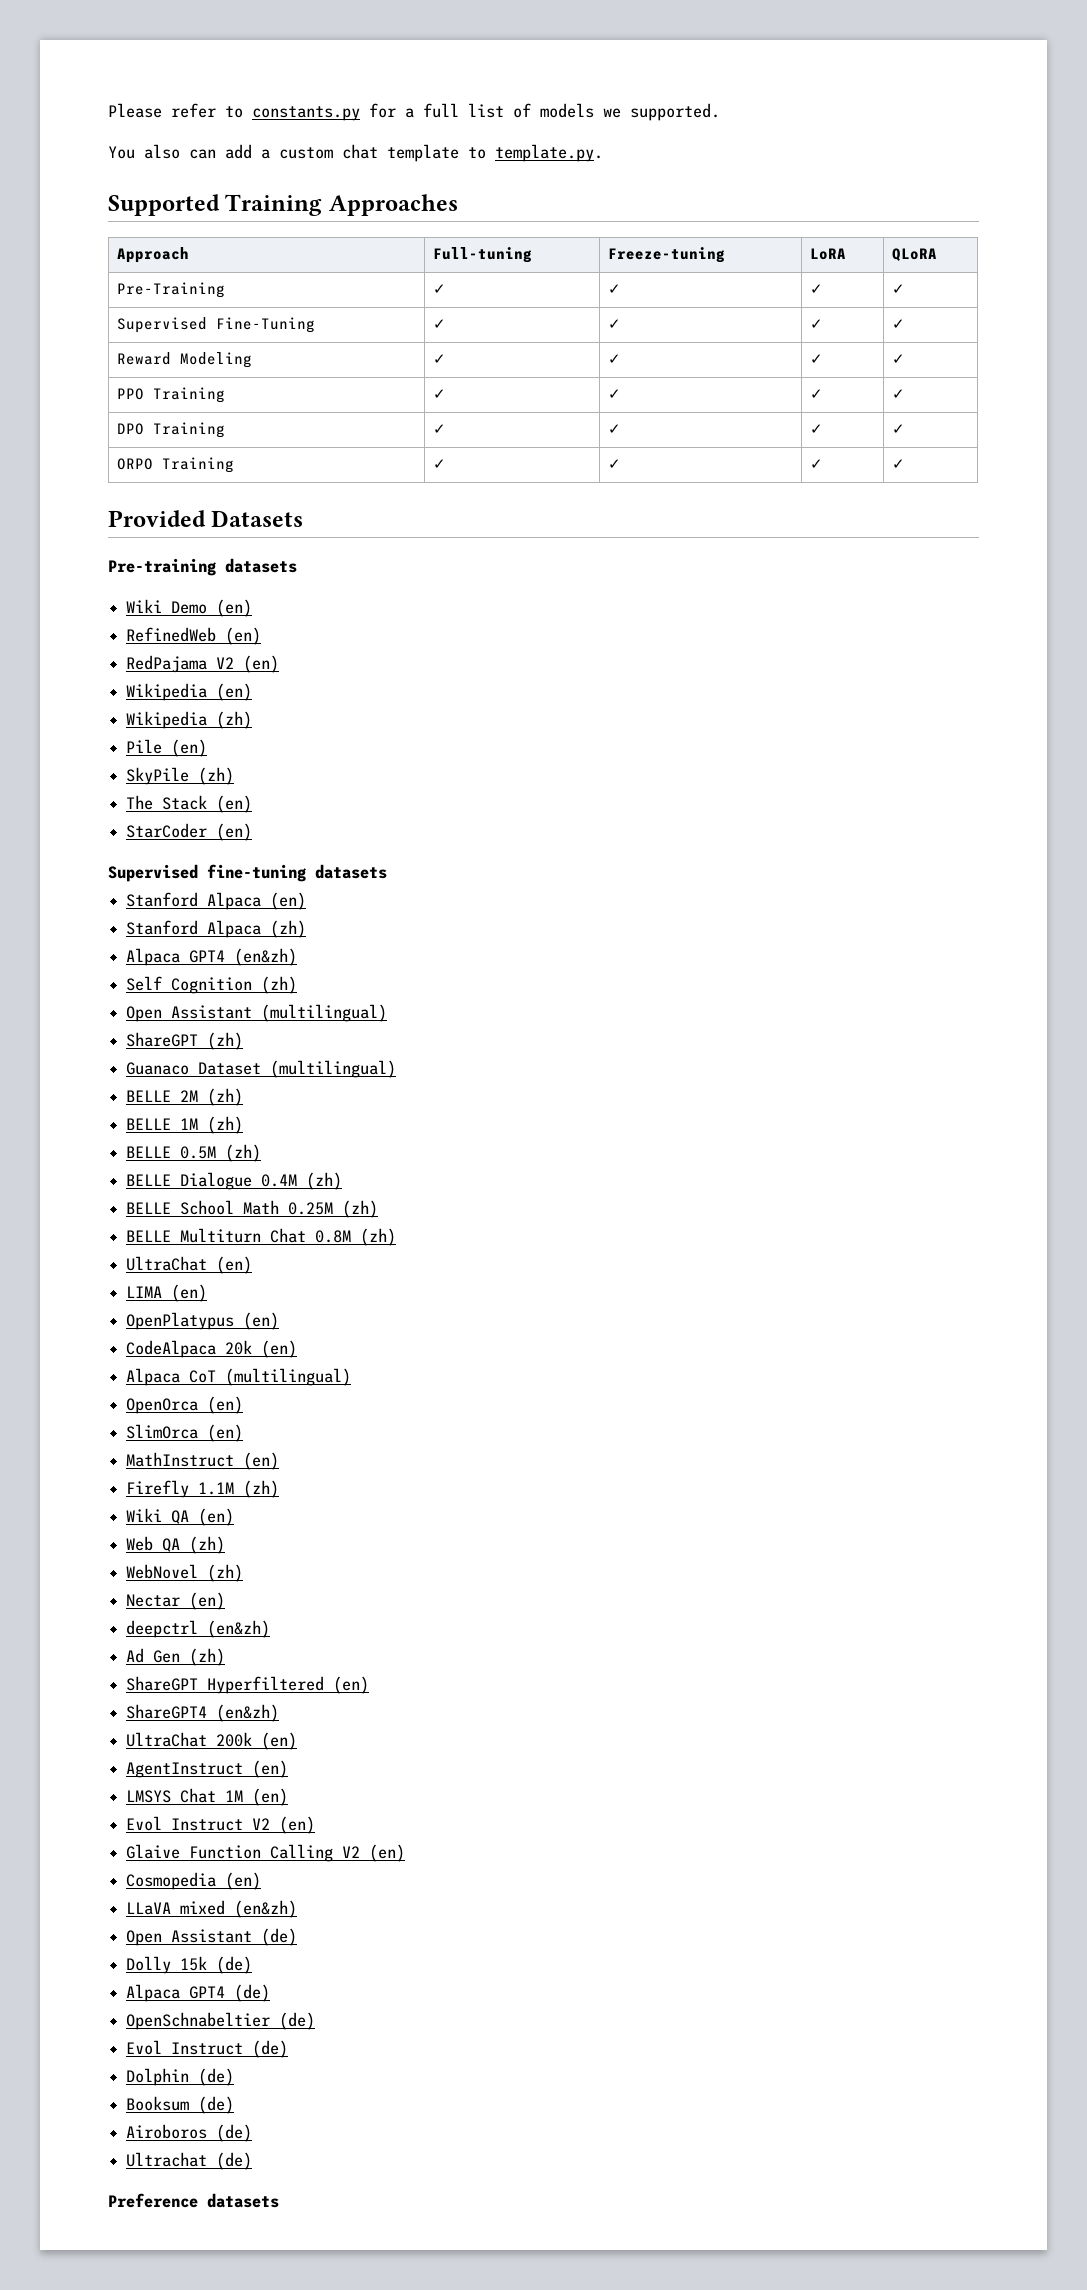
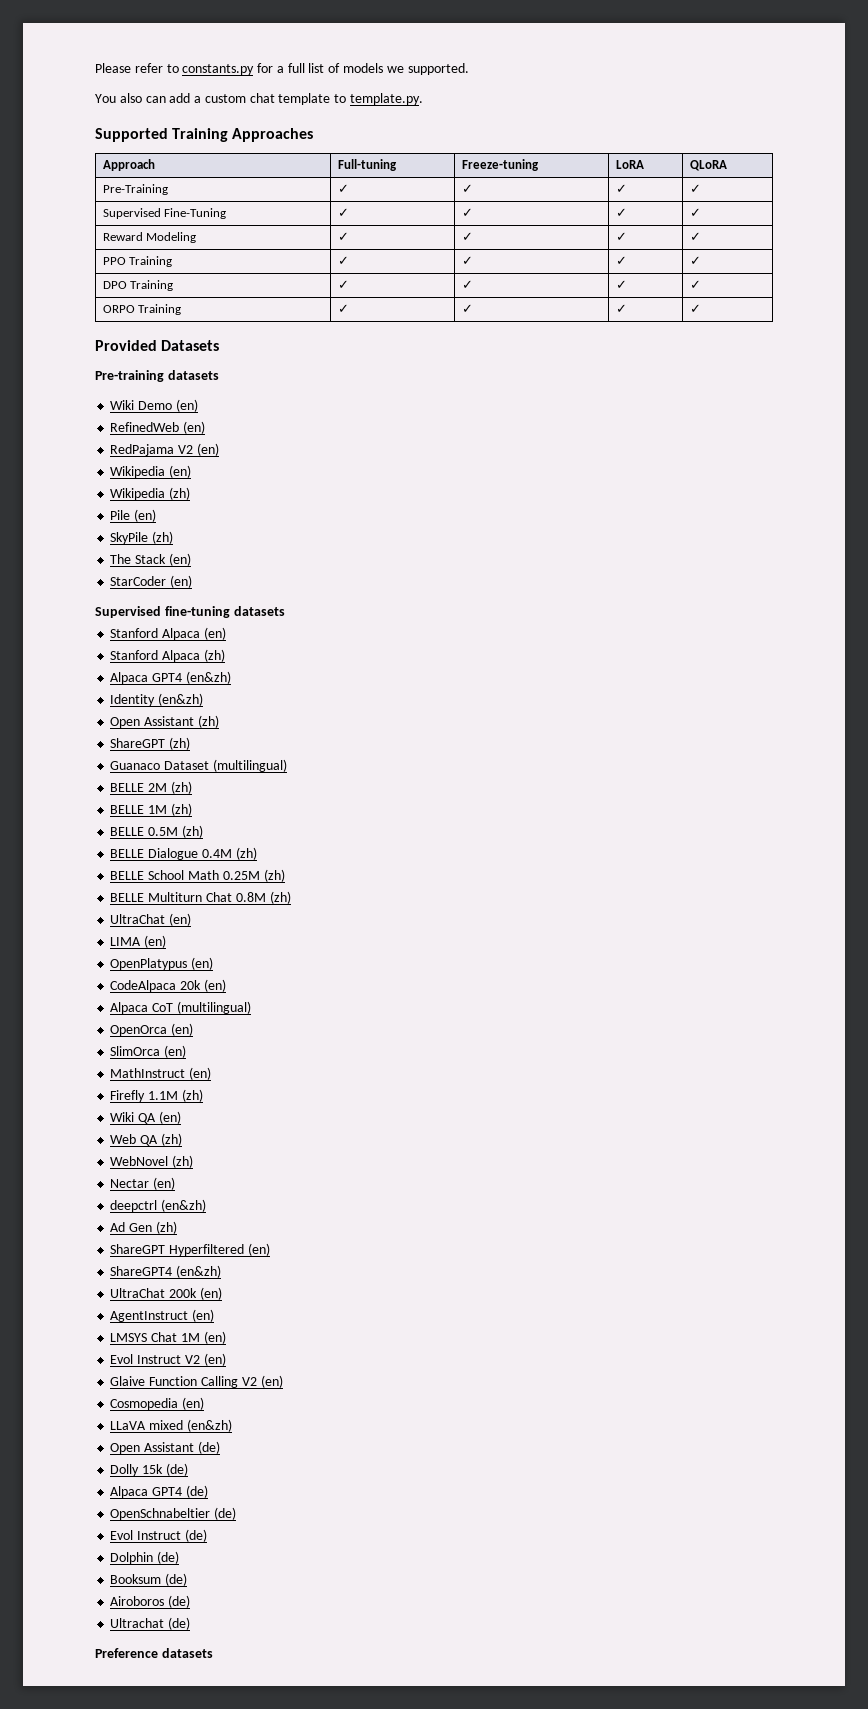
- Self Cognition (zh)
- Open Assistant (multilingual)
+ Identity (en&zh)
+ Open Assistant (zh)

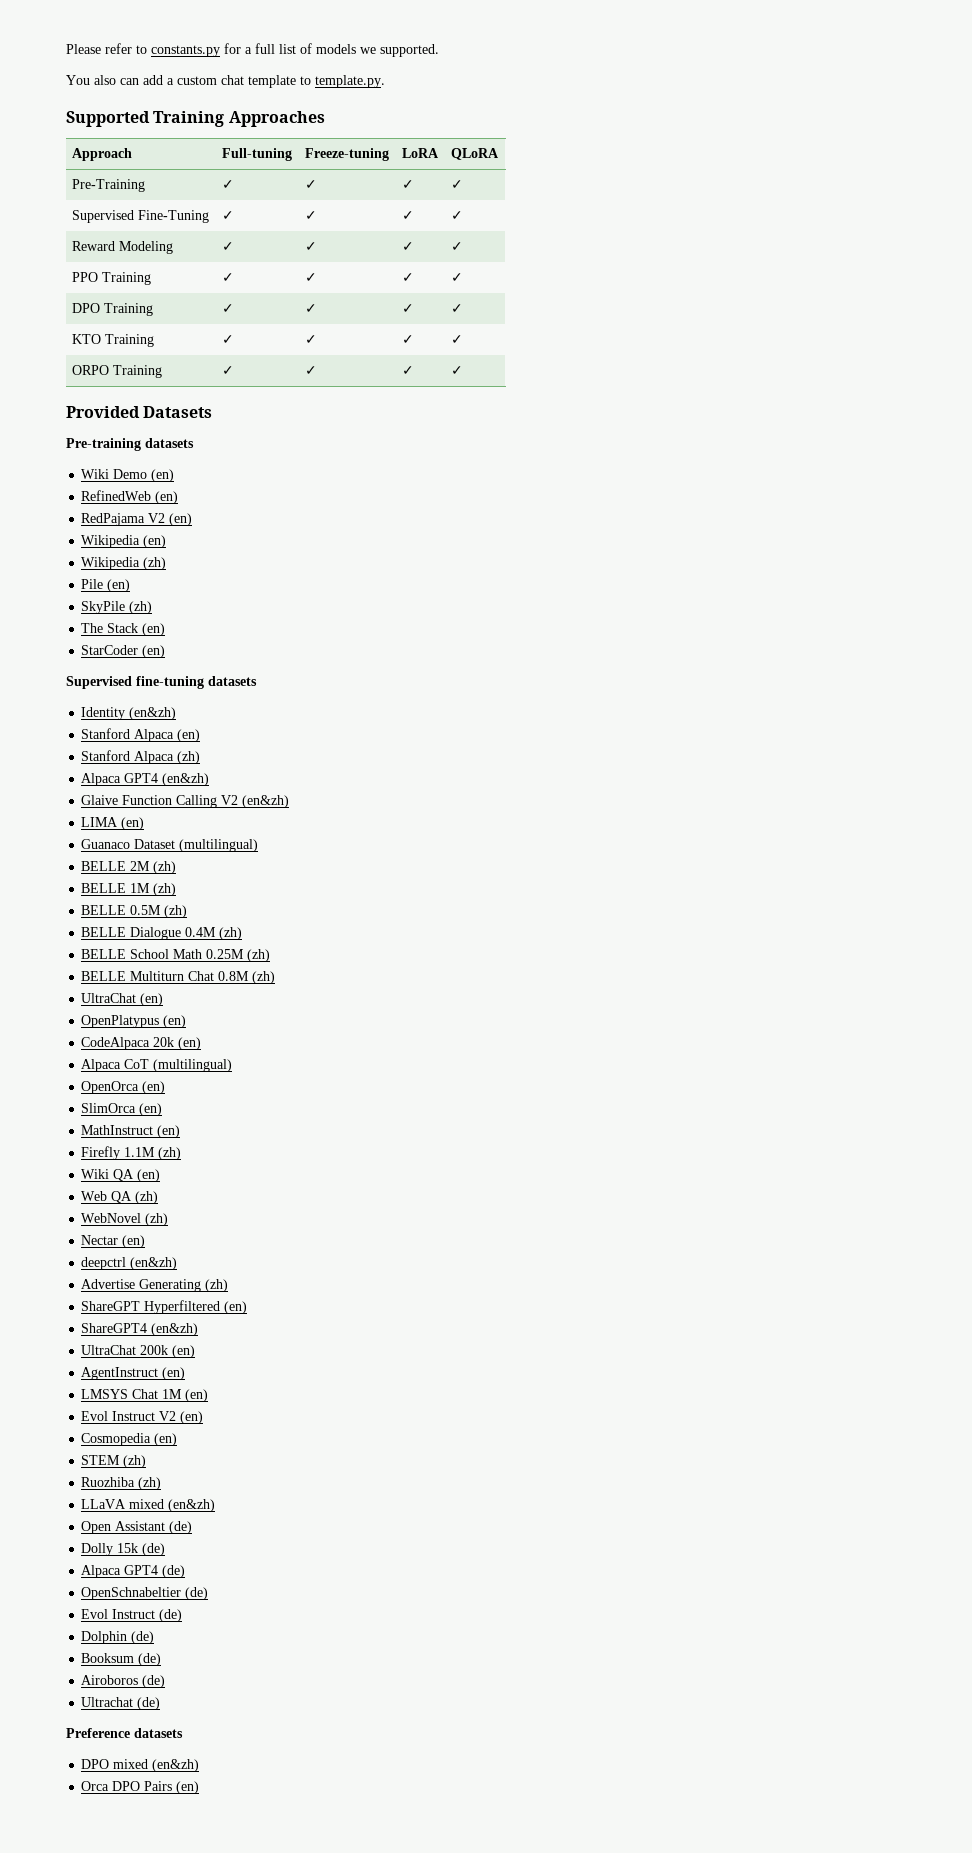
+ KTO Training | ✓ | ✓ | ✓ | ✓
+ Identity (en&zh)
- Identity (en&zh)
- Open Assistant (zh)
- ShareGPT (zh)
+ Glaive Function Calling V2 (en&zh)
+ LIMA (en)
- LIMA (en)
- Ad Gen (zh)
+ Advertise Generating (zh)
- Glaive Function Calling V2 (en)
  Cosmopedia (en)
+ STEM (zh)
+ Ruozhiba (zh)
+ DPO mixed (en&zh)
+ Orca DPO Pairs (en)

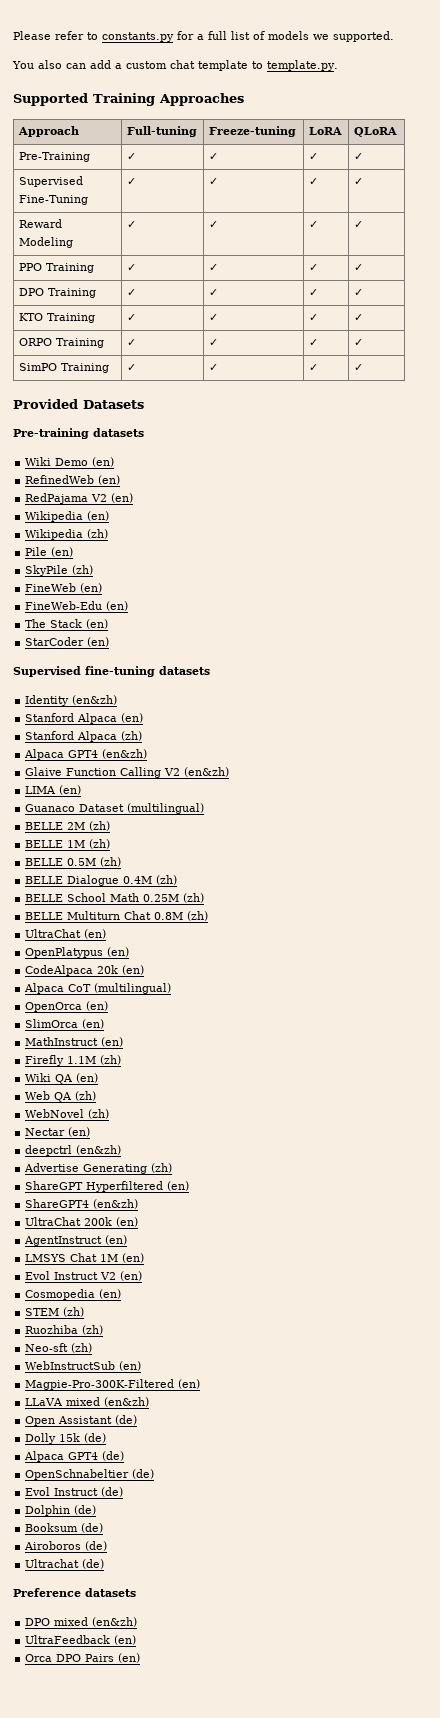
+ SimPO Training | ✓ | ✓ | ✓ | ✓
+ FineWeb (en)
+ FineWeb-Edu (en)
+ Neo-sft (zh)
+ WebInstructSub (en)
+ Magpie-Pro-300K-Filtered (en)
+ UltraFeedback (en)

